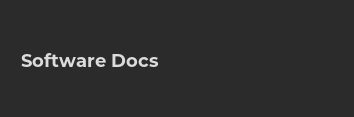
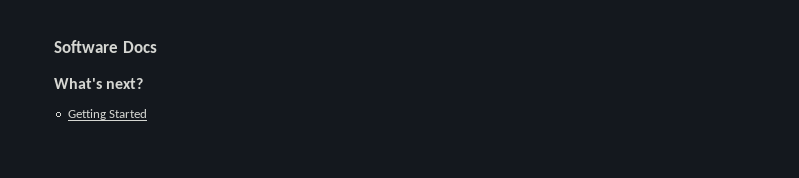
+ What's next?
+ Getting Started

